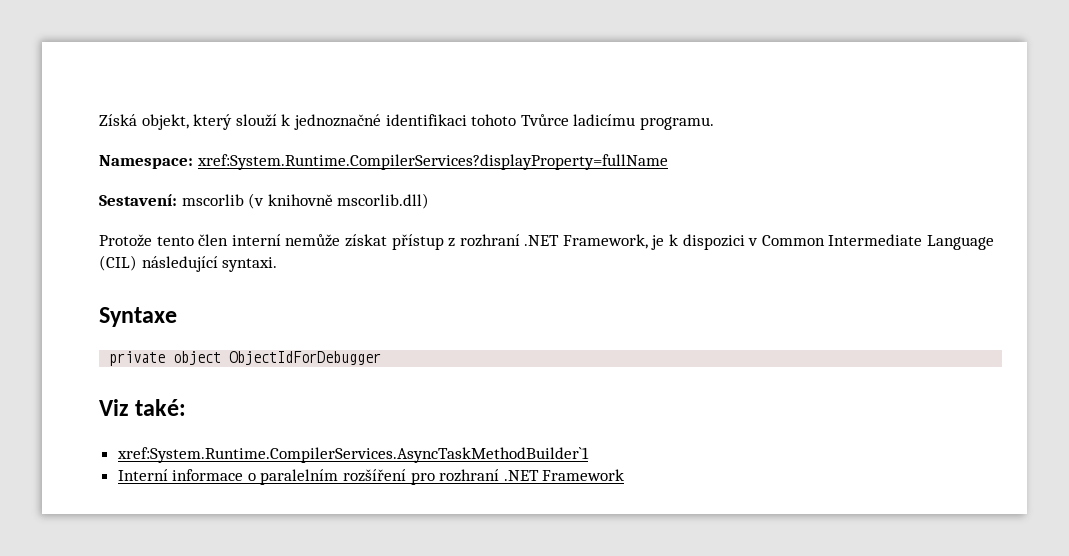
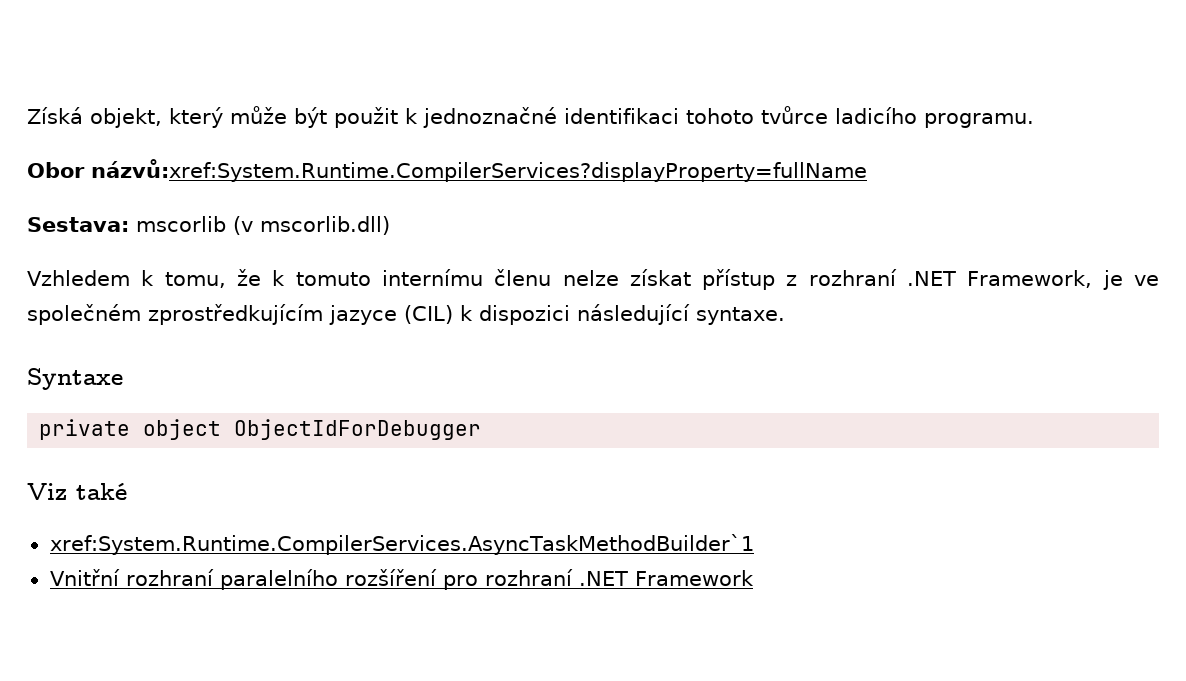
- Získá objekt, který slouží k jednoznačné identifikaci tohoto Tvůrce ladicímu programu.
+ Získá objekt, který může být použit k jednoznačné identifikaci tohoto tvůrce ladicího programu.
- Namespace: xref:System.Runtime.CompilerServices?displayProperty=fullName
- Sestavení: mscorlib (v knihovně mscorlib.dll)
+ Obor názvů:xref:System.Runtime.CompilerServices?displayProperty=fullName
+ Sestava: mscorlib (v mscorlib.dll)
- Protože tento člen interní nemůže získat přístup z rozhraní .NET Framework, je k dispozici v Common Intermediate Language (CIL) následující syntaxi.
+ Vzhledem k tomu, že k tomuto internímu členu nelze získat přístup z rozhraní .NET Framework, je ve společném zprostředkujícím jazyce (CIL) k dispozici následující syntaxe.
- Viz také:
+ Viz také
- Interní informace o paralelním rozšíření pro rozhraní .NET Framework
+ Vnitřní rozhraní paralelního rozšíření pro rozhraní .NET Framework

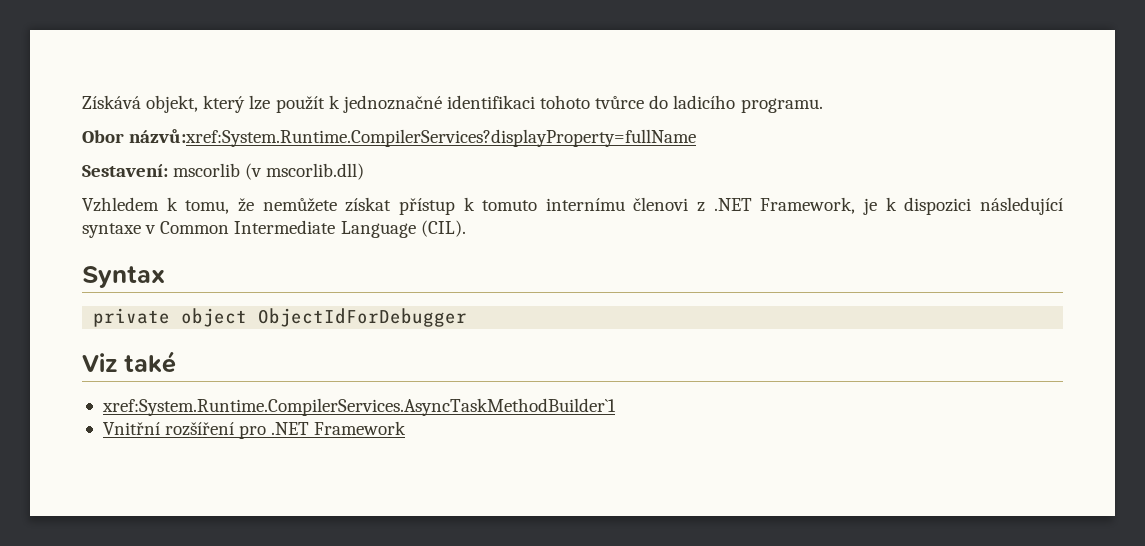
- Získá objekt, který může být použit k jednoznačné identifikaci tohoto tvůrce ladicího programu.
+ Získává objekt, který lze použít k jednoznačné identifikaci tohoto tvůrce do ladicího programu.
- Sestava: mscorlib (v mscorlib.dll)
+ Sestavení: mscorlib (v mscorlib.dll)
- Vzhledem k tomu, že k tomuto internímu členu nelze získat přístup z rozhraní .NET Framework, je ve společném zprostředkujícím jazyce (CIL) k dispozici následující syntaxe.
- Syntaxe
+ Vzhledem k tomu, že nemůžete získat přístup k tomuto internímu členovi z .NET Framework, je k dispozici následující syntaxe v Common Intermediate Language (CIL).
+ Syntax
- Vnitřní rozhraní paralelního rozšíření pro rozhraní .NET Framework
+ Vnitřní rozšíření pro .NET Framework

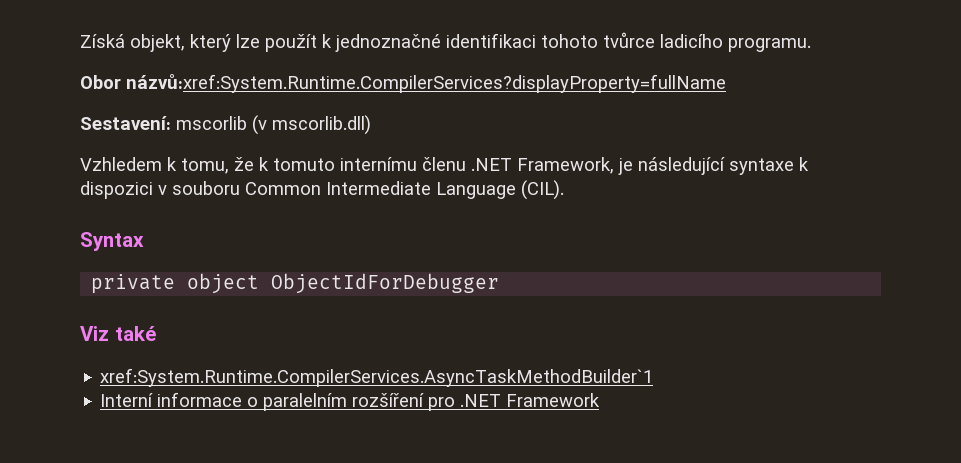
- Získává objekt, který lze použít k jednoznačné identifikaci tohoto tvůrce do ladicího programu.
+ Získá objekt, který lze použít k jednoznačné identifikaci tohoto tvůrce ladicího programu.
- Vzhledem k tomu, že nemůžete získat přístup k tomuto internímu členovi z .NET Framework, je k dispozici následující syntaxe v Common Intermediate Language (CIL).
+ Vzhledem k tomu, že k tomuto internímu členu .NET Framework, je následující syntaxe k dispozici v souboru Common Intermediate Language (CIL).
- Vnitřní rozšíření pro .NET Framework
+ Interní informace o paralelním rozšíření pro .NET Framework

